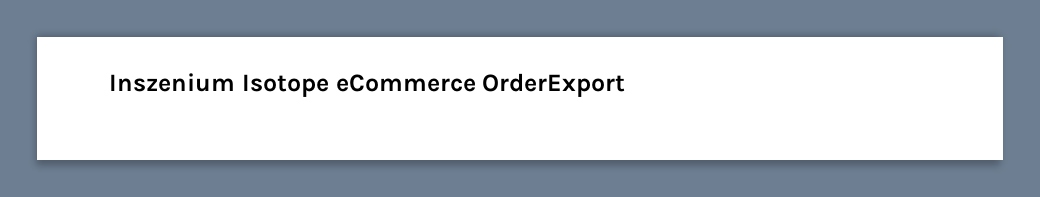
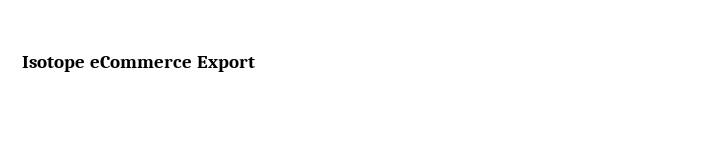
- Inszenium Isotope eCommerce OrderExport
+ Isotope eCommerce Export

